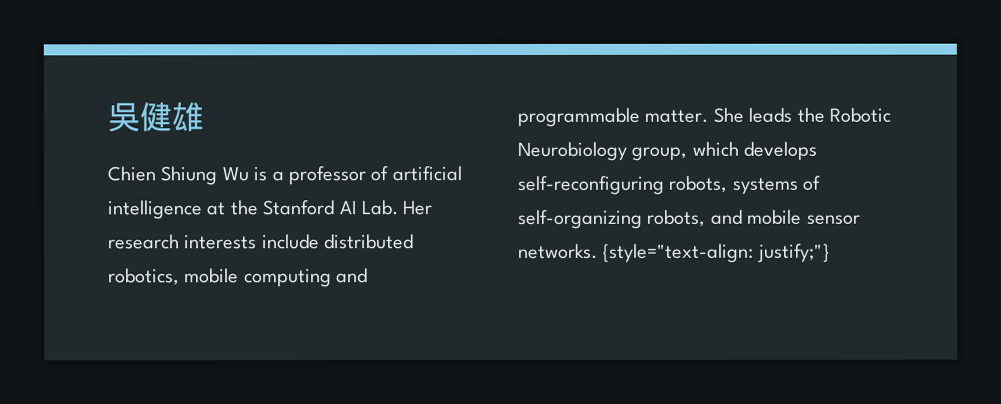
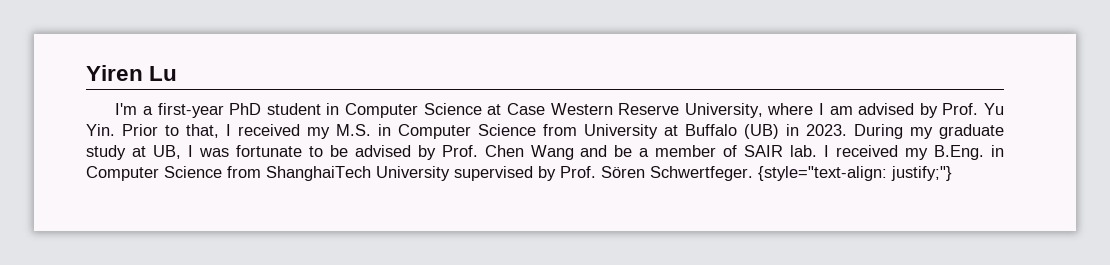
- 吳健雄
- Chien Shiung Wu is a professor of artificial intelligence at the Stanford AI Lab. Her research interests include distributed robotics, mobile computing and programmable matter. She leads the Robotic Neurobiology group, which develops self-reconfiguring robots, systems of self-organizing robots, and mobile sensor networks.
+ Yiren Lu
+ I'm a first-year PhD student in Computer Science at Case Western Reserve University, where I am advised by Prof. Yu Yin. Prior to that, I received my M.S. in Computer Science from University at Buffalo (UB) in 2023. During my graduate study at UB, I was fortunate to be advised by Prof. Chen Wang and be a member of SAIR lab. I received my B.Eng. in Computer Science from ShanghaiTech University supervised by Prof. Sören Schwertfeger.

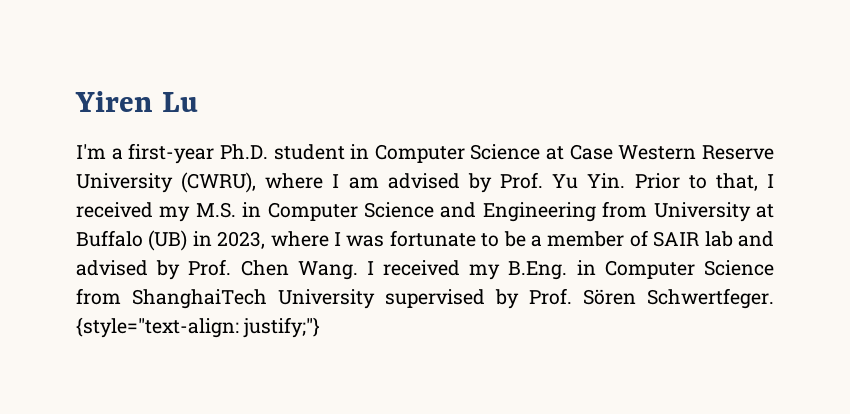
- I'm a first-year PhD student in Computer Science at Case Western Reserve University, where I am advised by Prof. Yu Yin. Prior to that, I received my M.S. in Computer Science from University at Buffalo (UB) in 2023. During my graduate study at UB, I was fortunate to be advised by Prof. Chen Wang and be a member of SAIR lab.
+ I'm a first-year Ph.D. student in Computer Science at Case Western Reserve University (CWRU), where I am advised by Prof. Yu Yin. Prior to that, I received my M.S. in Computer Science and Engineering from University at Buffalo (UB) in 2023, where I was fortunate to be a member of SAIR lab and advised by Prof. Chen Wang.

